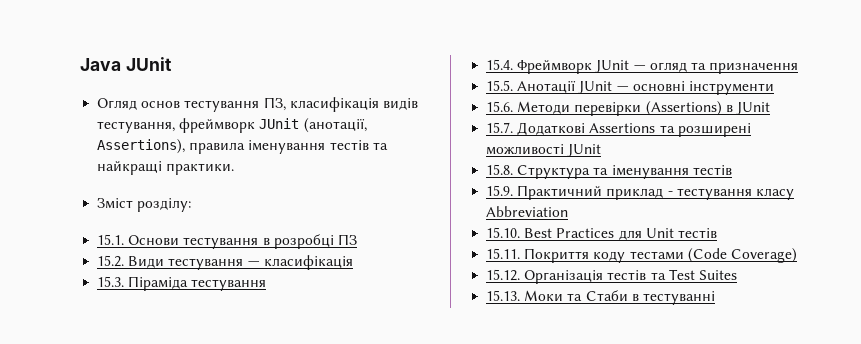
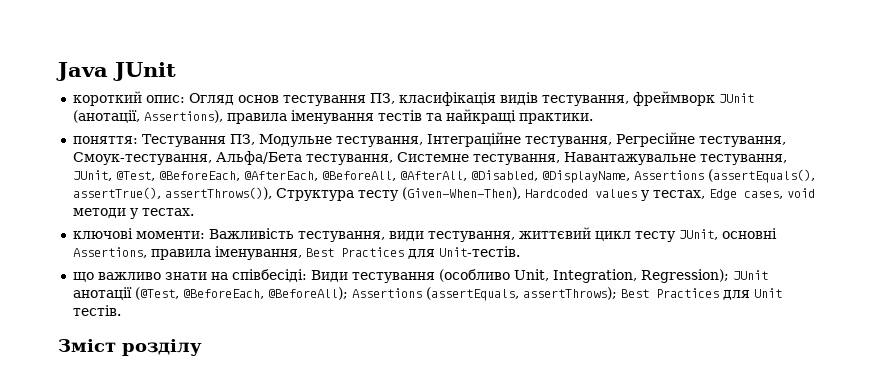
- Огляд основ тестування ПЗ, класифікація видів тестування, фреймворк JUnit (анотації, Assertions), правила іменування тестів та найкращі практики.
+ короткий опис: Огляд основ тестування ПЗ, класифікація видів тестування, фреймворк JUnit (анотації, Assertions), правила іменування тестів та найкращі практики.
- Зміст розділу:
- 15.1. Основи тестування в розробці ПЗ
- 15.2. Види тестування — класифікація
- 15.3. Піраміда тестування
- 15.4. Фреймворк JUnit — огляд та призначення
- 15.5. Анотації JUnit — основні інструменти
- 15.6. Методи перевірки (Assertions) в JUnit
- 15.7. Додаткові Assertions та розширені можливості JUnit
- 15.8. Структура та іменування тестів
- 15.9. Практичний приклад - тестування класу Abbreviation
- 15.10. Best Practices для Unit тестів
- 15.11. Покриття коду тестами (Code Coverage)
- 15.12. Організація тестів та Test Suites
- 15.13. Моки та Стаби в тестуванні
+ поняття: Тестування ПЗ, Модульне тестування, Інтеграційне тестування, Регресійне тестування, Смоук-тестування, Альфа/Бета тестування, Системне тестування, Навантажувальне тестування, JUnit, @Test, @BeforeEach, @AfterEach, @BeforeAll, @AfterAll, @Disabled, @DisplayName, Assertions (assertEquals(), assertTrue(), assertThrows()), Структура тесту (Given-When-Then), Hardcoded values у тестах, Edge cases, void методи у тестах.
+ ключові моменти: Важливість тестування, види тестування, життєвий цикл тесту JUnit, основні Assertions, правила іменування, Best Practices для Unit-тестів.
+ що важливо знати на співбесіді: Види тестування (особливо Unit, Integration, Regression); JUnit анотації (@Test, @BeforeEach, @BeforeAll); Assertions (assertEquals, assertThrows); Best Practices для Unit тестів.
+ Зміст розділу

